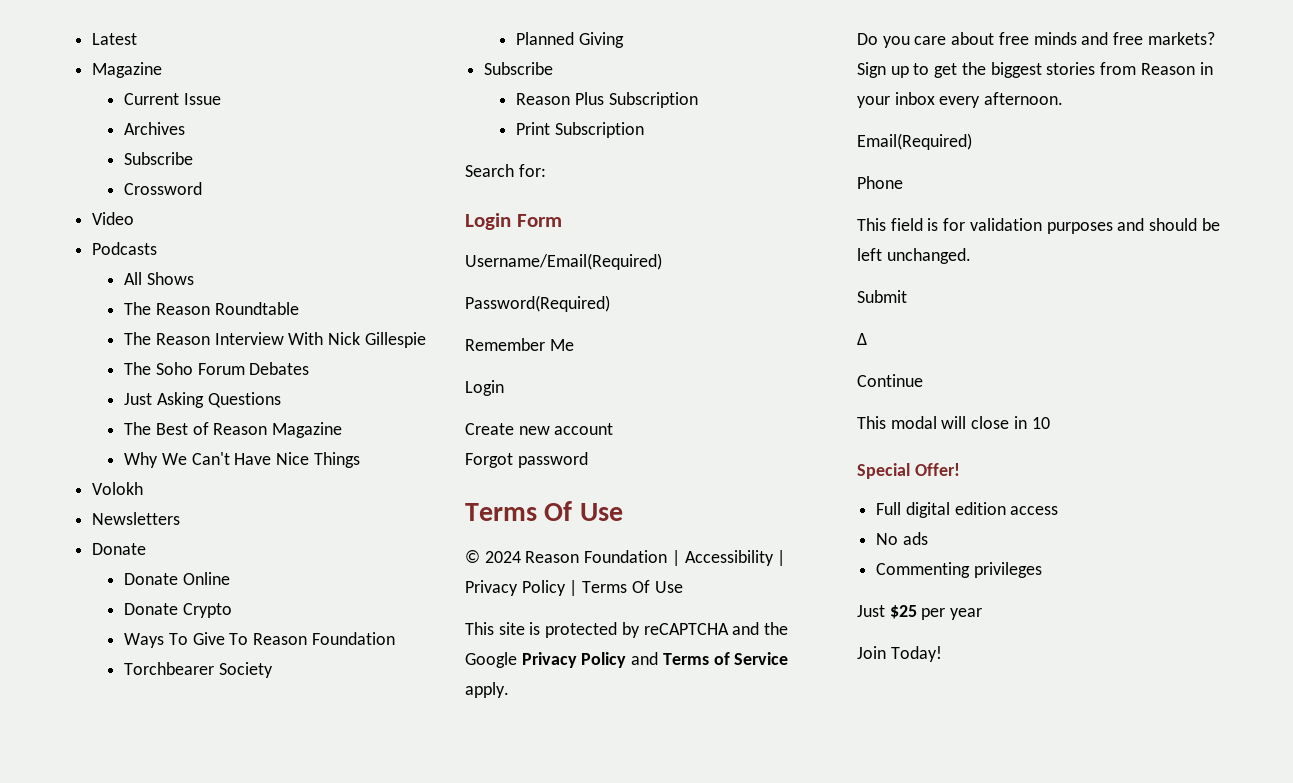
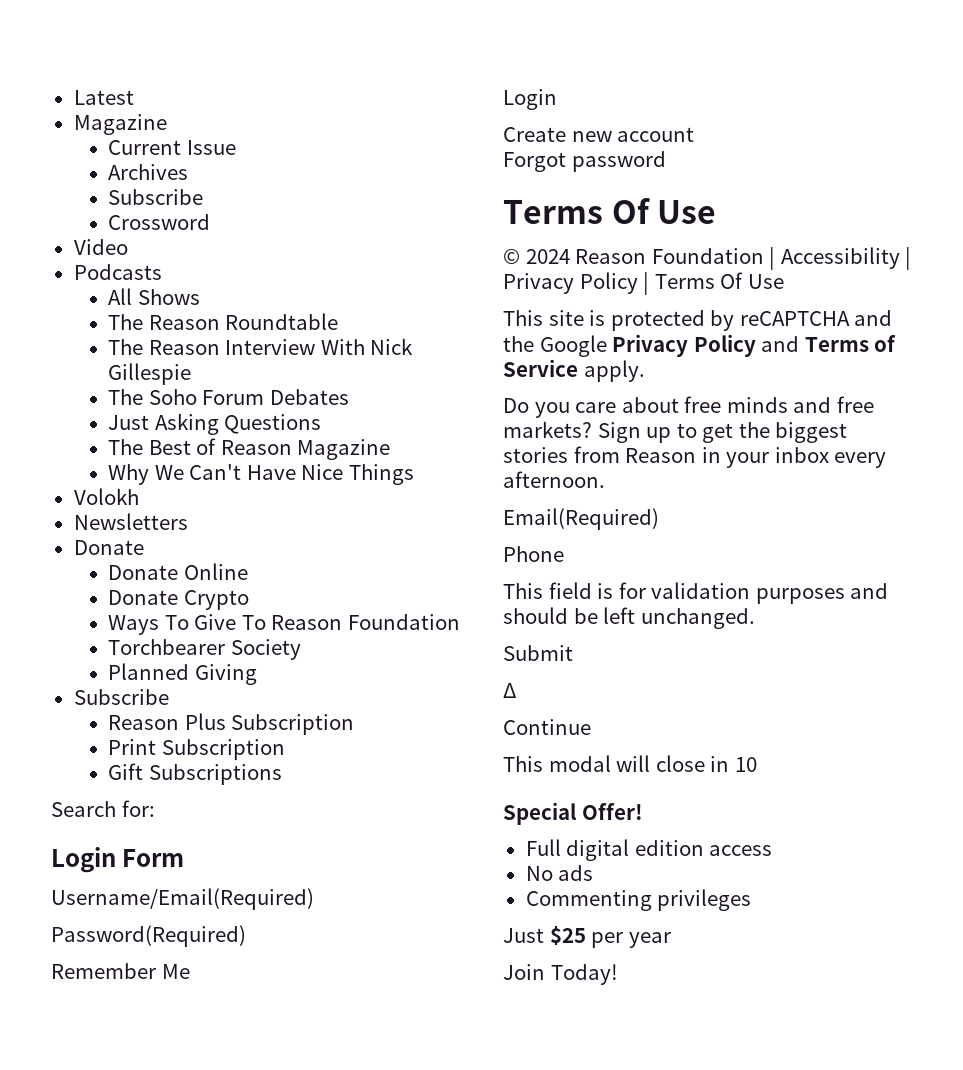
+ Gift Subscriptions

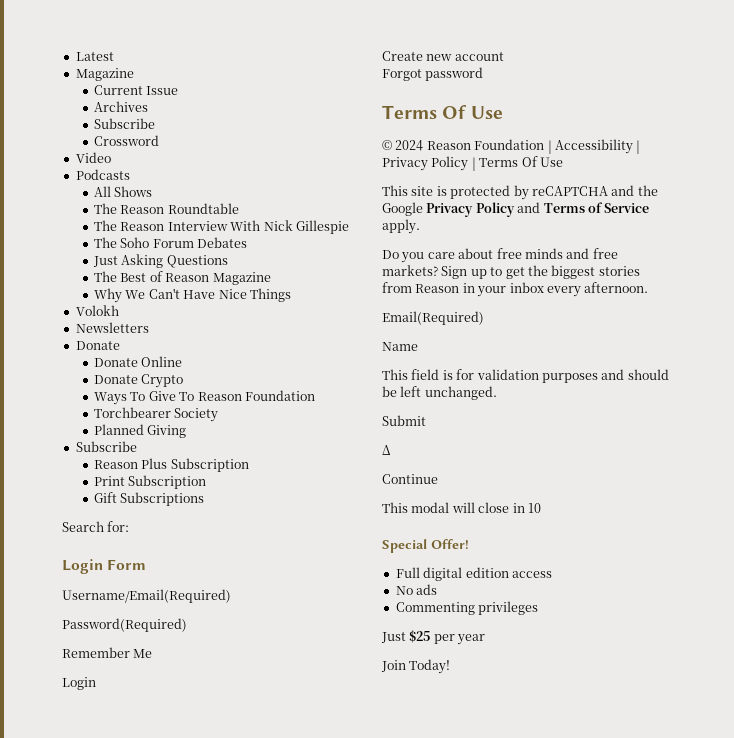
- Phone
+ Name

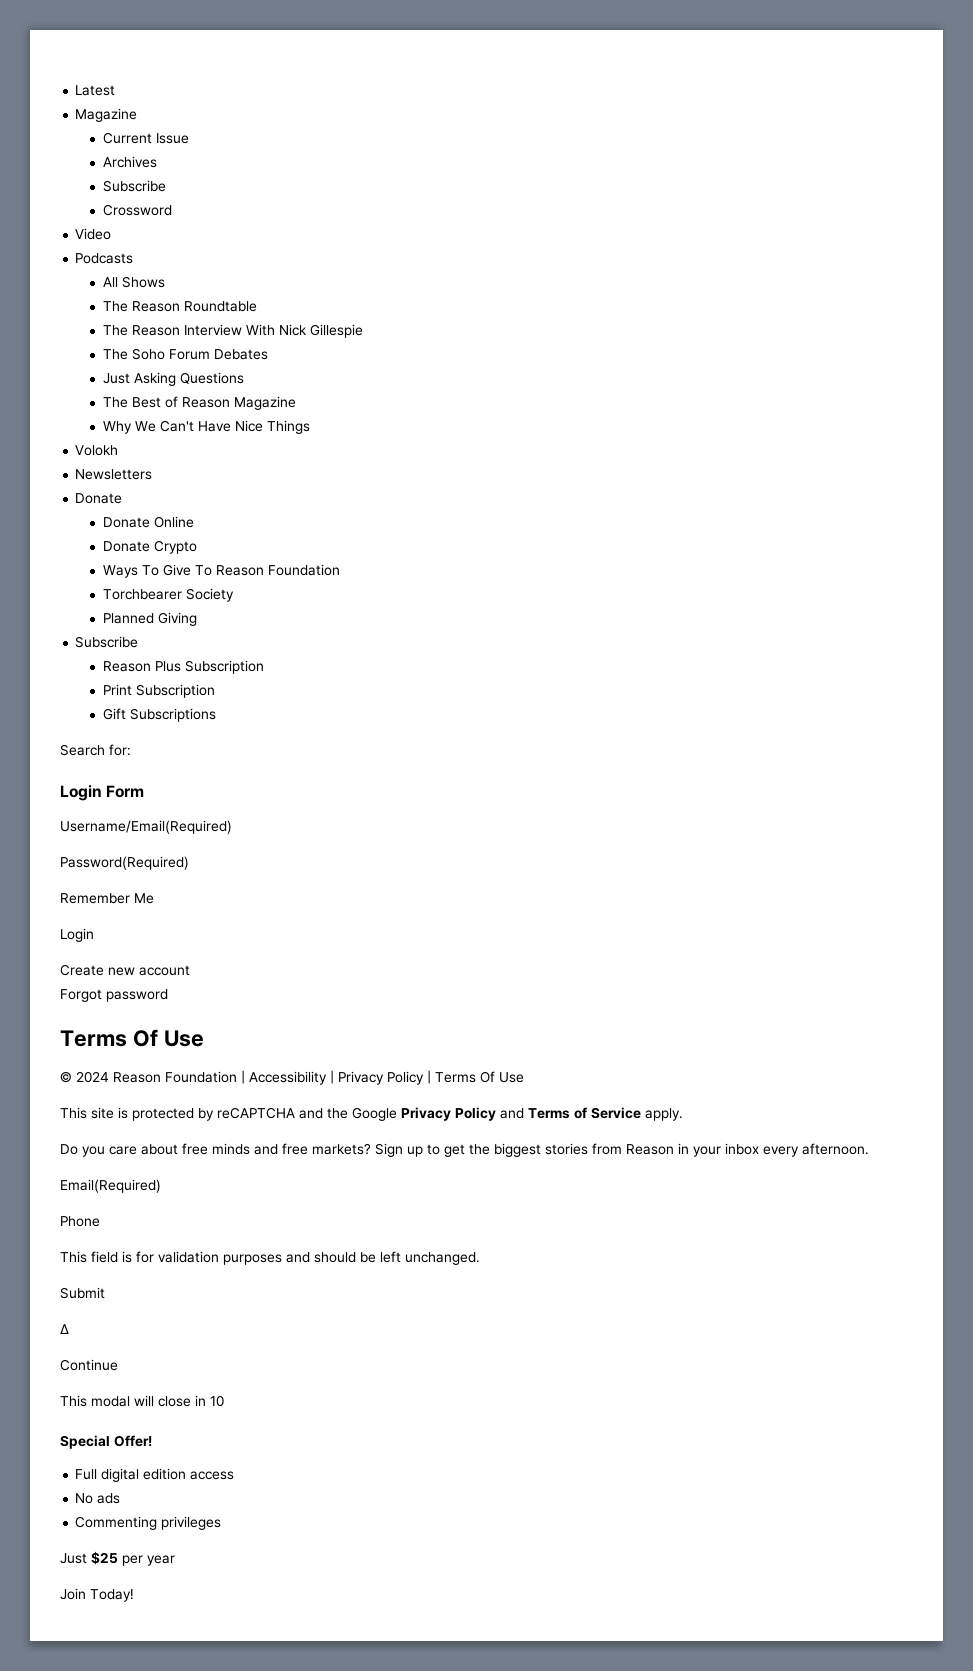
- Name
+ Phone

